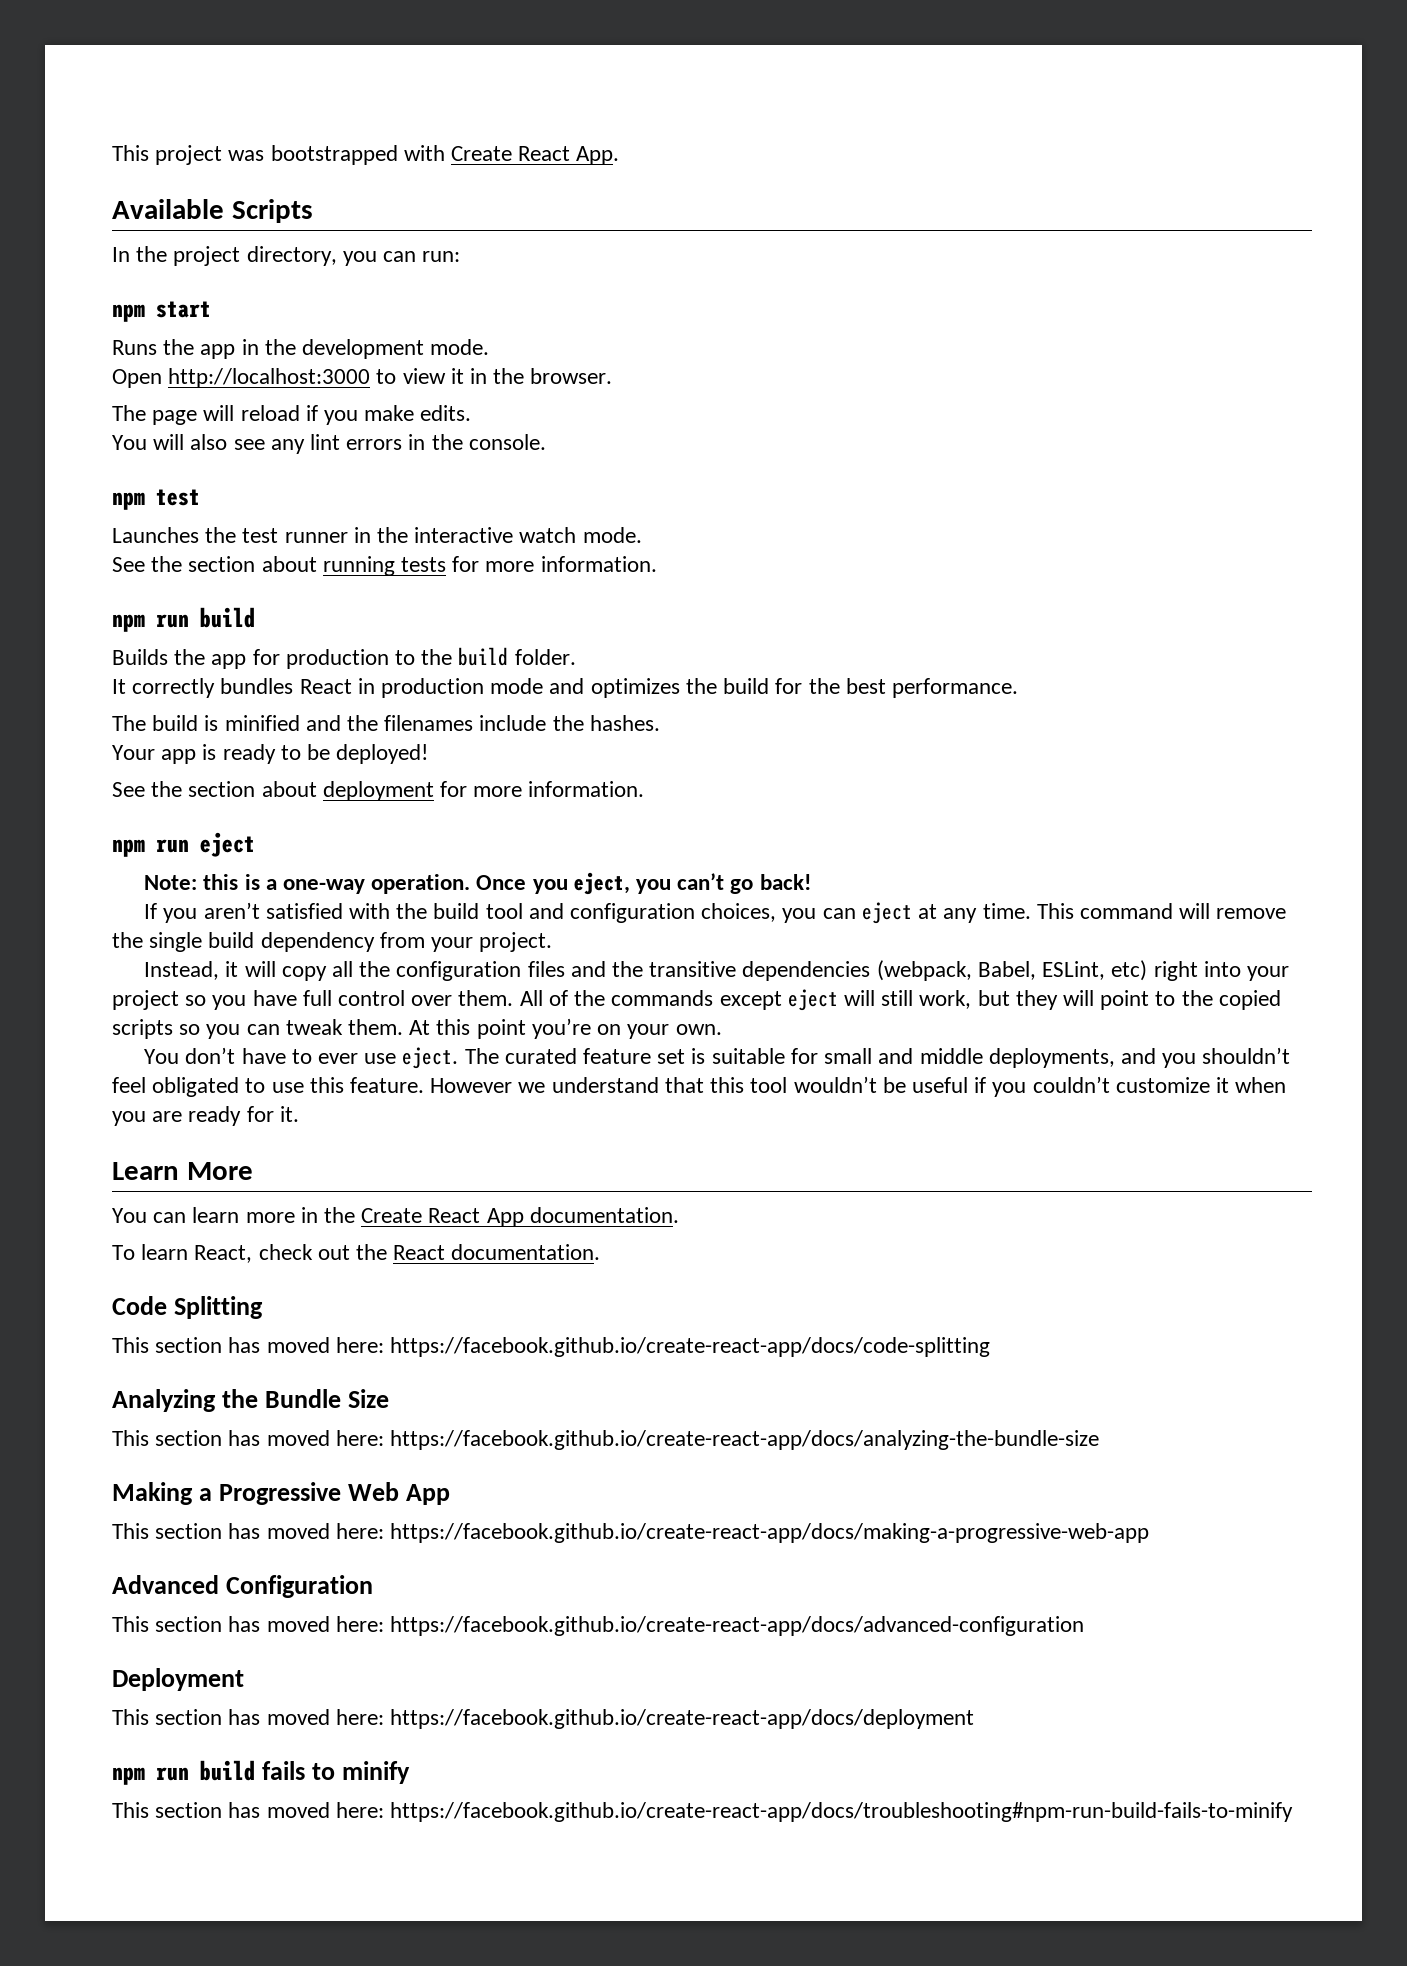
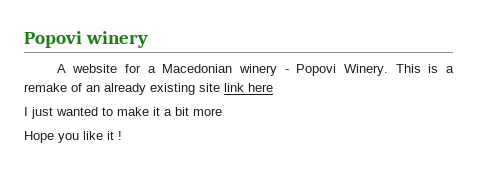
- This project was bootstrapped with Create React App.
- Available Scripts
- In the project directory, you can run:
- npm start
- Runs the app in the development mode.
- Open http://localhost:3000 to view it in the browser.
- The page will reload if you make edits.
- You will also see any lint errors in the console.
- npm test
- Launches the test runner in the interactive watch mode.
- See the section about running tests for more information.
- npm run build
- Builds the app for production to the build folder.
- It correctly bundles React in production mode and optimizes the build for the best performance.
- The build is minified and the filenames include the hashes.
- Your app is ready to be deployed!
- See the section about deployment for more information.
- npm run eject
- Note: this is a one-way operation. Once you eject, you can’t go back!
- If you aren’t satisfied with the build tool and configuration choices, you can eject at any time. This command will remove the single build dependency from your project.
- Instead, it will copy all the configuration files and the transitive dependencies (webpack, Babel, ESLint, etc) right into your project so you have full control over them. All of the commands except eject will still work, but they will point to the copied scripts so you can tweak them. At this point you’re on your own.
- You don’t have to ever use eject. The curated feature set is suitable for small and middle deployments, and you shouldn’t feel obligated to use this feature. However we understand that this tool wouldn’t be useful if you couldn’t customize it when you are ready for it.
- Learn More
- You can learn more in the Create React App documentation.
- To learn React, check out the React documentation.
- Code Splitting
- This section has moved here: https://facebook.github.io/create-react-app/docs/code-splitting
- Analyzing the Bundle Size
- This section has moved here: https://facebook.github.io/create-react-app/docs/analyzing-the-bundle-size
- Making a Progressive Web App
- This section has moved here: https://facebook.github.io/create-react-app/docs/making-a-progressive-web-app
- Advanced Configuration
- This section has moved here: https://facebook.github.io/create-react-app/docs/advanced-configuration
- Deployment
- This section has moved here: https://facebook.github.io/create-react-app/docs/deployment
- npm run build fails to minify
- This section has moved here: https://facebook.github.io/create-react-app/docs/troubleshooting#npm-run-build-fails-to-minify
+ Popovi winery
+ A website for a Macedonian winery - Popovi Winery. This is a remake of an already existing site link here
+ I just wanted to make it a bit more
+ Hope you like it !

